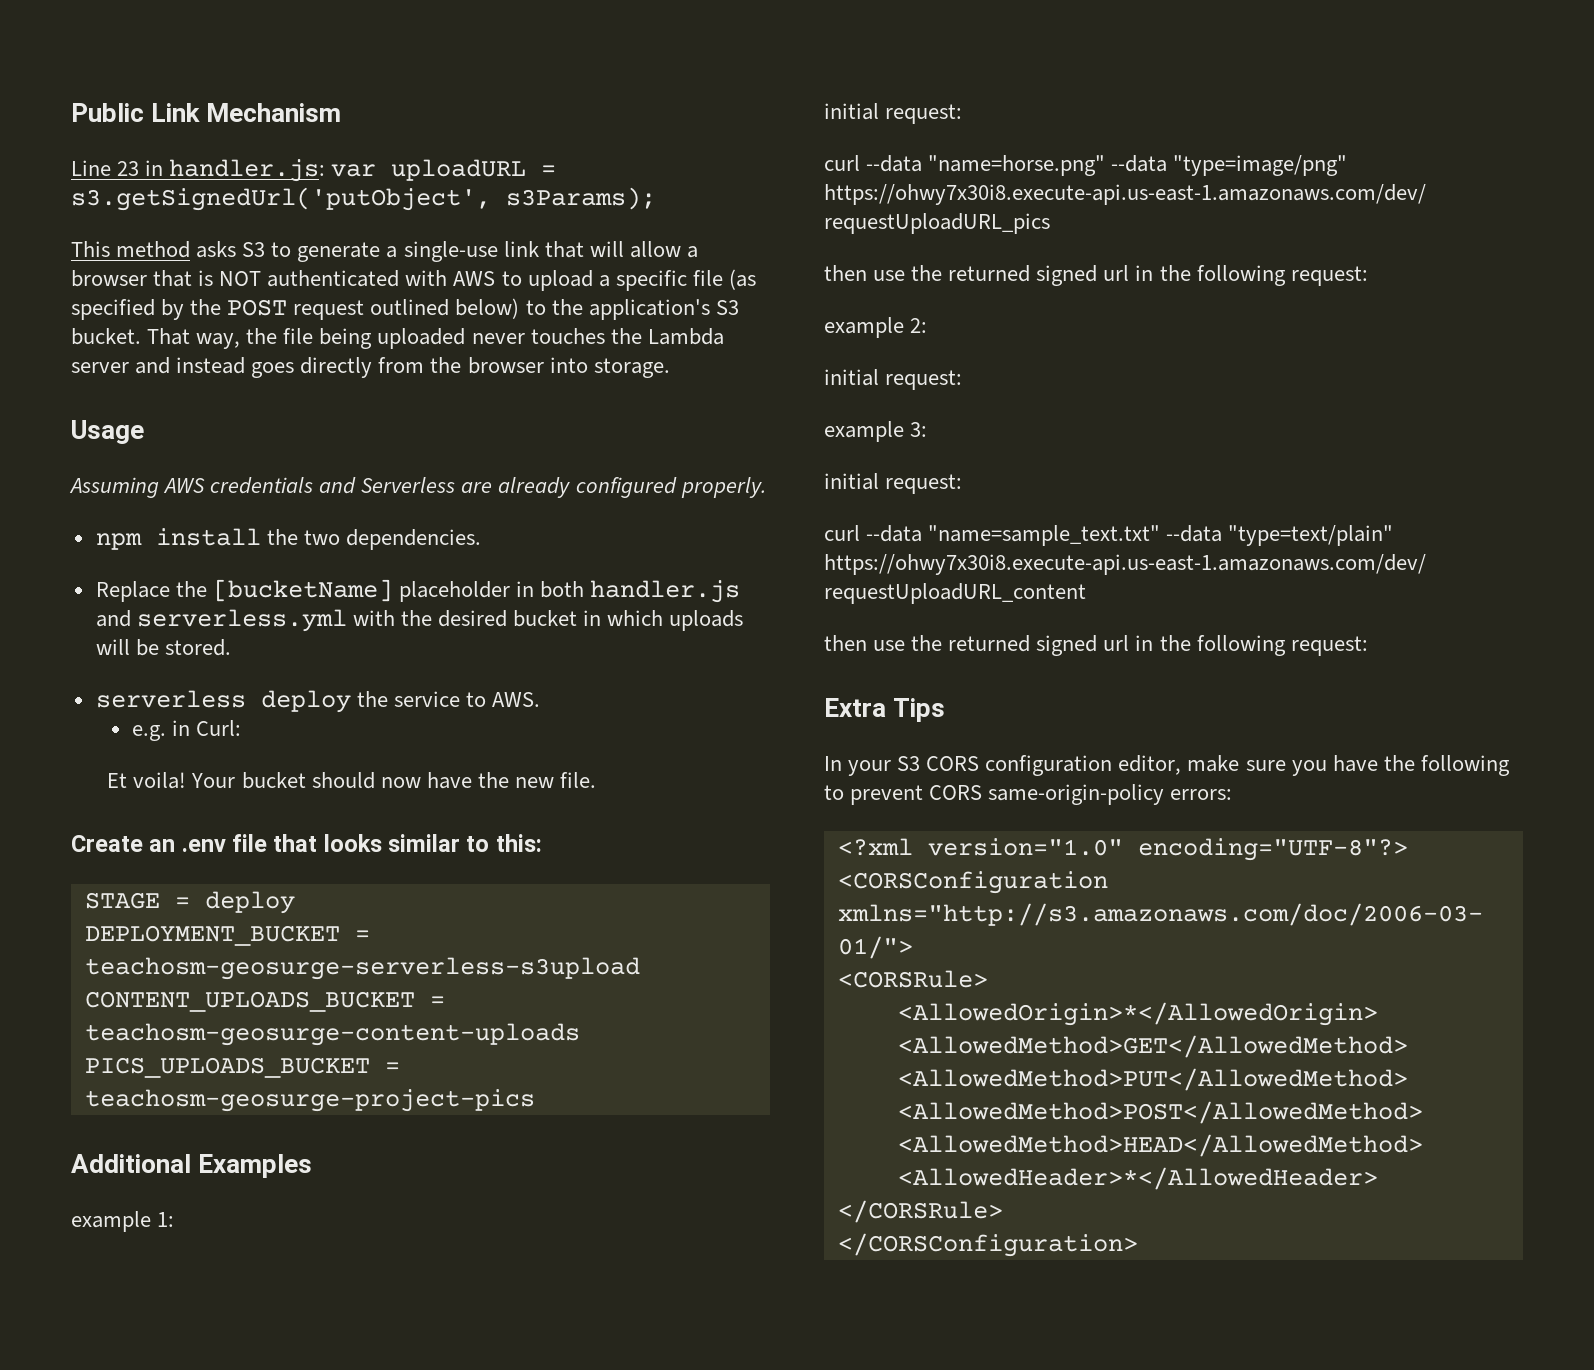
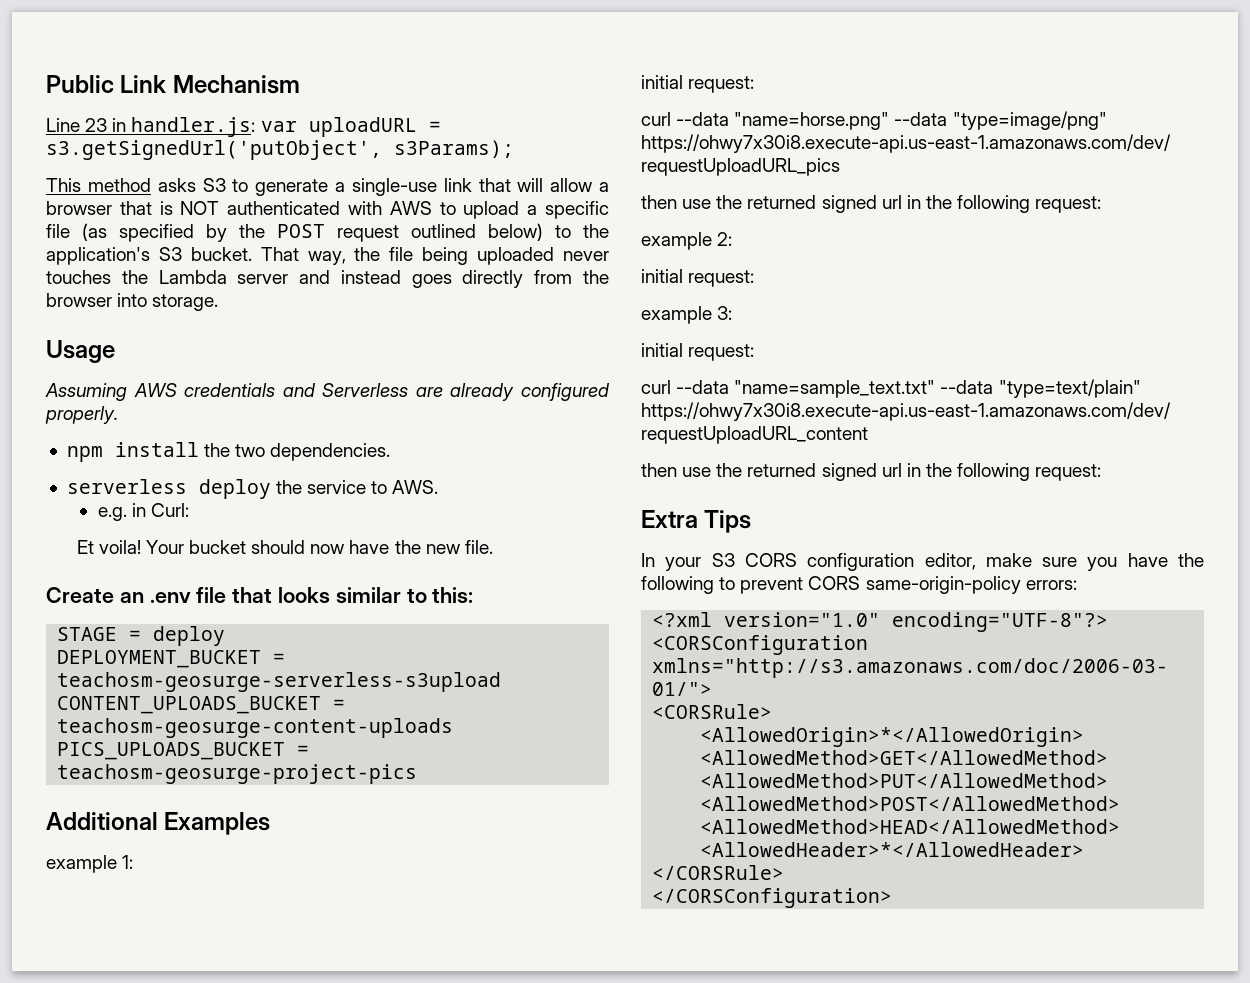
- Replace the [bucketName] placeholder in both handler.js and serverless.yml with the desired bucket in which uploads will be stored.

